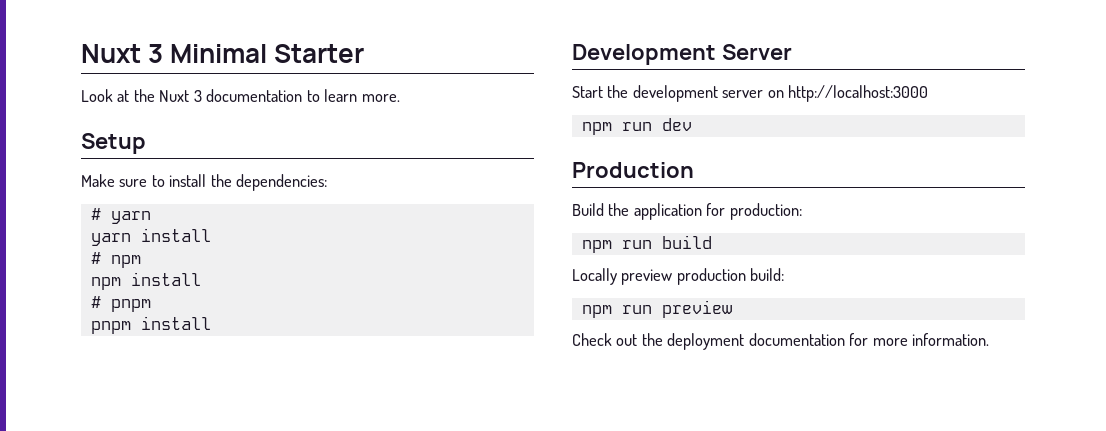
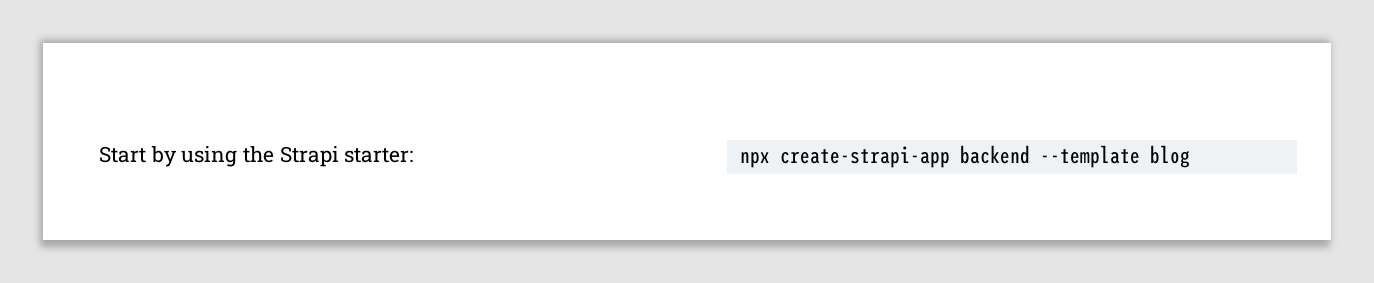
- Nuxt 3 Minimal Starter
- Look at the Nuxt 3 documentation to learn more.
- Setup
- Make sure to install the dependencies:
- # yarn
- yarn install
- # npm
- npm install
- # pnpm
- pnpm install
- Development Server
- Start the development server on http://localhost:3000
- npm run dev
- Production
- Build the application for production:
- npm run build
- Locally preview production build:
- npm run preview
- Check out the deployment documentation for more information.
+ Start by using the Strapi starter:
+ npx create-strapi-app backend --template blog

